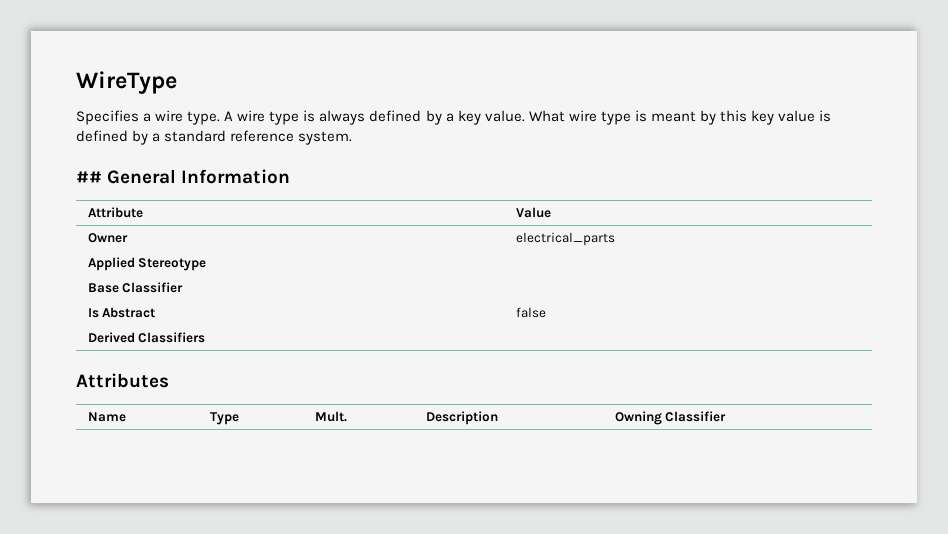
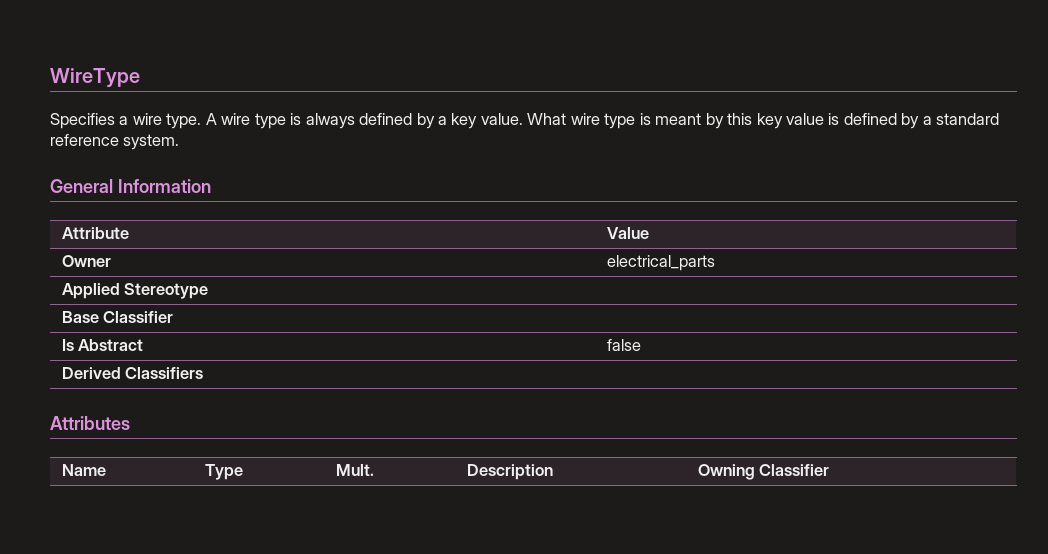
- ## General Information
+ General Information

